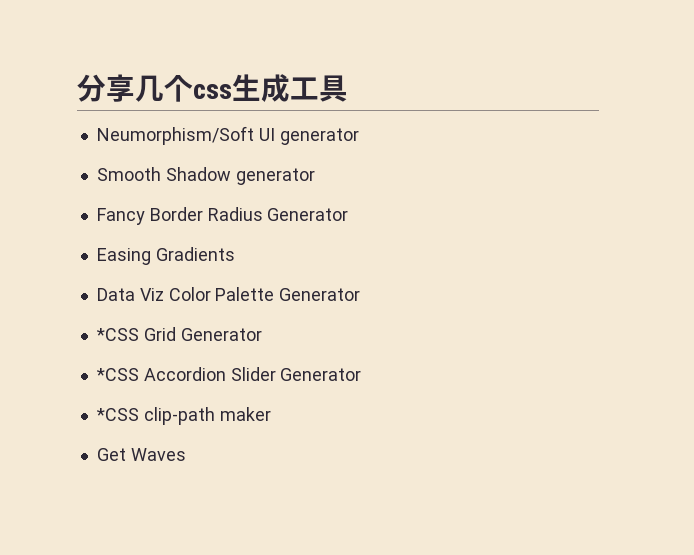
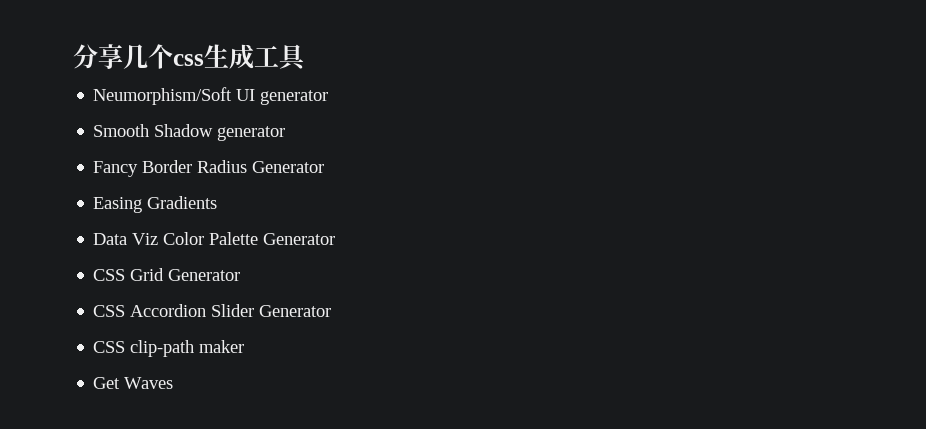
- *CSS Grid Generator
+ CSS Grid Generator
- *CSS Accordion Slider Generator
+ CSS Accordion Slider Generator
- *CSS clip-path maker
+ CSS clip-path maker

